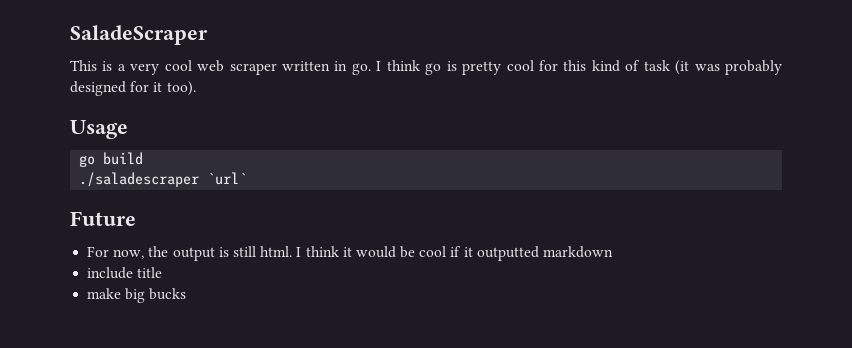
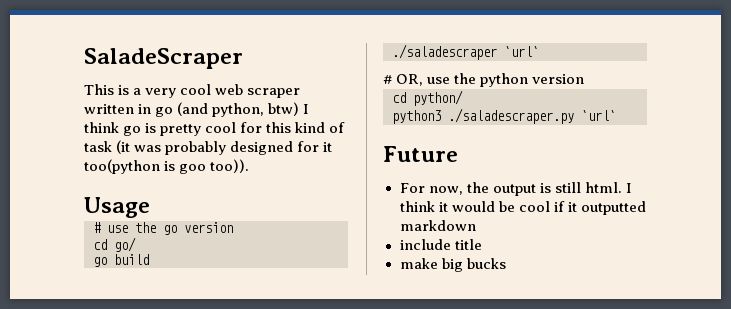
- This is a very cool web scraper written in go. I think go is pretty cool for this kind of task (it was probably designed for it too).
+ This is a very cool web scraper written in go (and python, btw) I think go is pretty cool for this kind of task (it was probably designed for it too(python is goo too)).
  Usage
+ # use the go version
+ cd go/
  go build
  ./saladescraper `url`
+ # OR, use the python version
+ cd python/
+ python3 ./saladescraper.py `url`

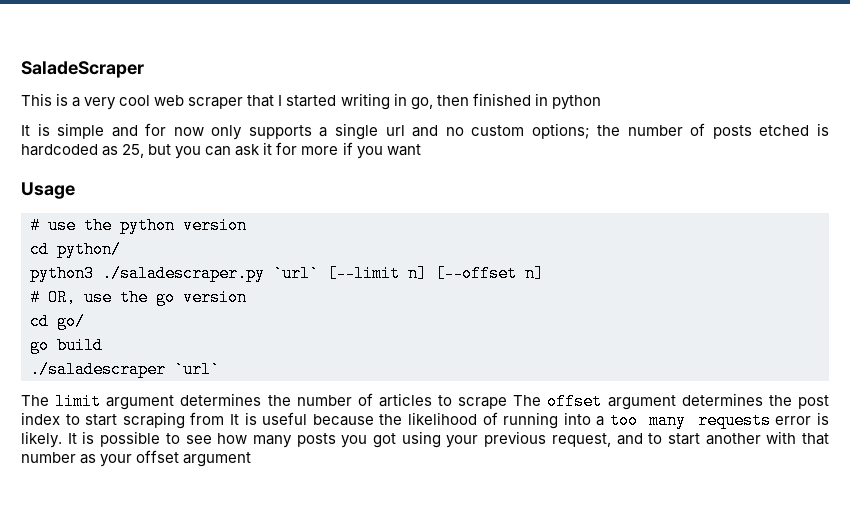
- This is a very cool web scraper written in go (and python, btw) I think go is pretty cool for this kind of task (it was probably designed for it too(python is goo too)).
+ This is a very cool web scraper that I started writing in go, then finished in python
+ It is simple and for now only supports a single url and no custom options; the number of posts etched is hardcoded as 25, but you can ask it for more if you want
  Usage
- # use the go version
+ # use the python version
+ cd python/
+ python3 ./saladescraper.py `url` [--limit n] [--offset n]
+ # OR, use the go version
- # OR, use the python version
- cd python/
- python3 ./saladescraper.py `url`
- Future
- For now, the output is still html. I think it would be cool if it outputted markdown
- include title
- make big bucks
+ The limit argument determines the number of articles to scrape The offset argument determines the post index to start scraping from It is useful because the likelihood of running into a too many requests error is likely. It is possible to see how many posts you got using your previous request, and to start another with that number as your offset argument

